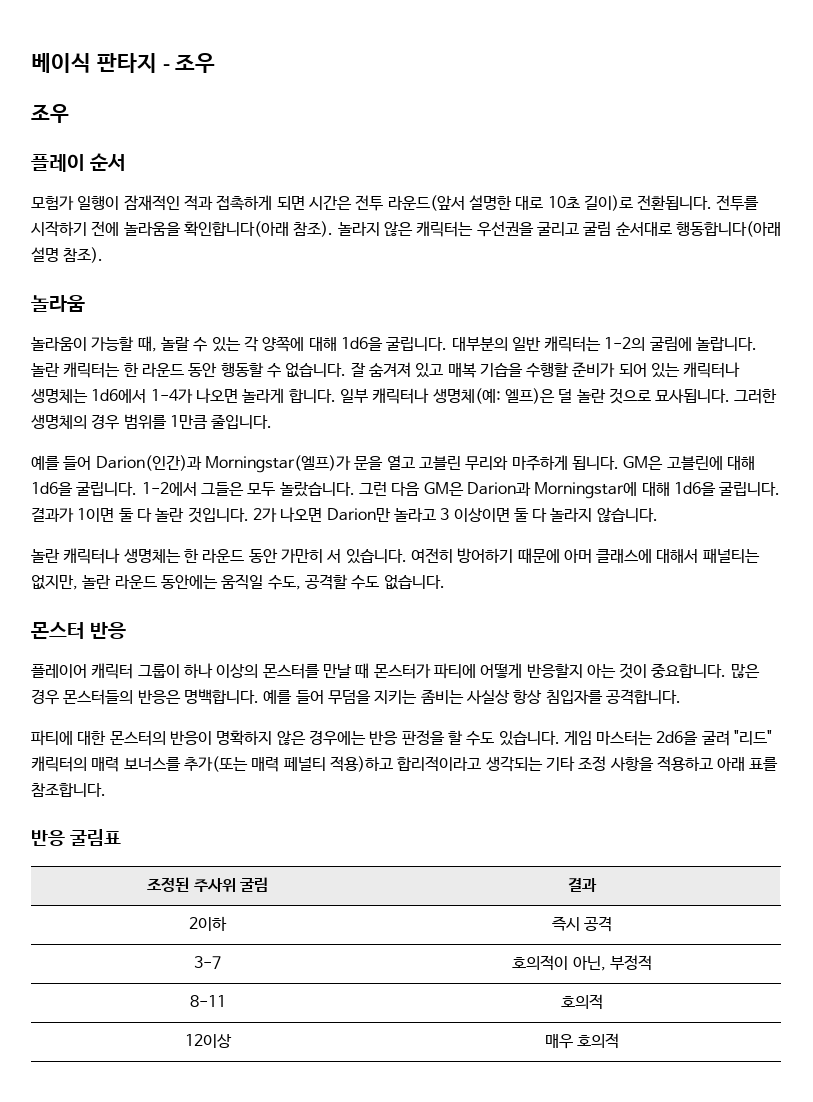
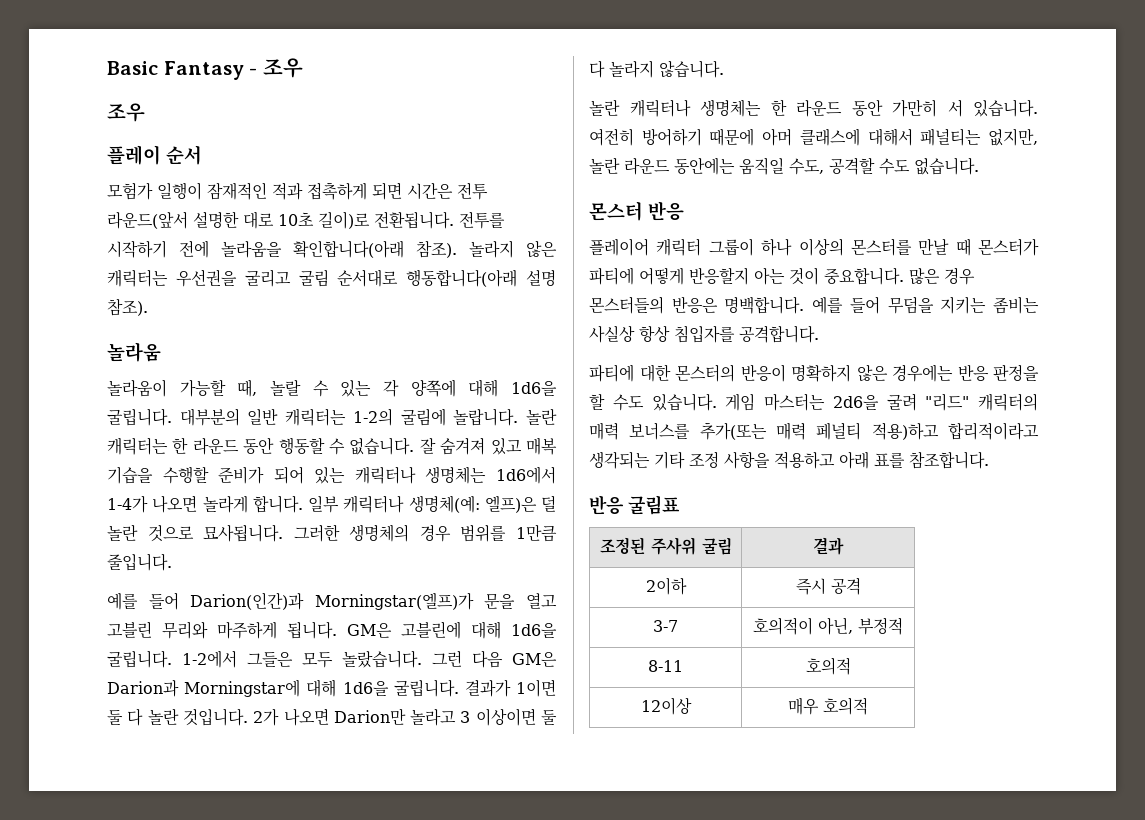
- 베이식 판타지 - 조우
+ Basic Fantasy - 조우

